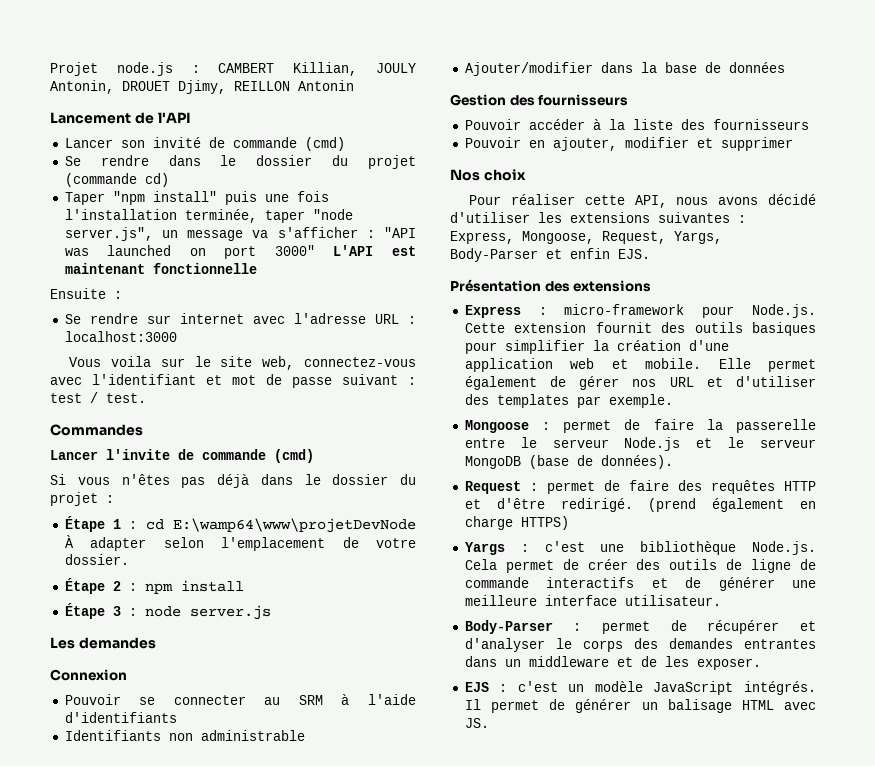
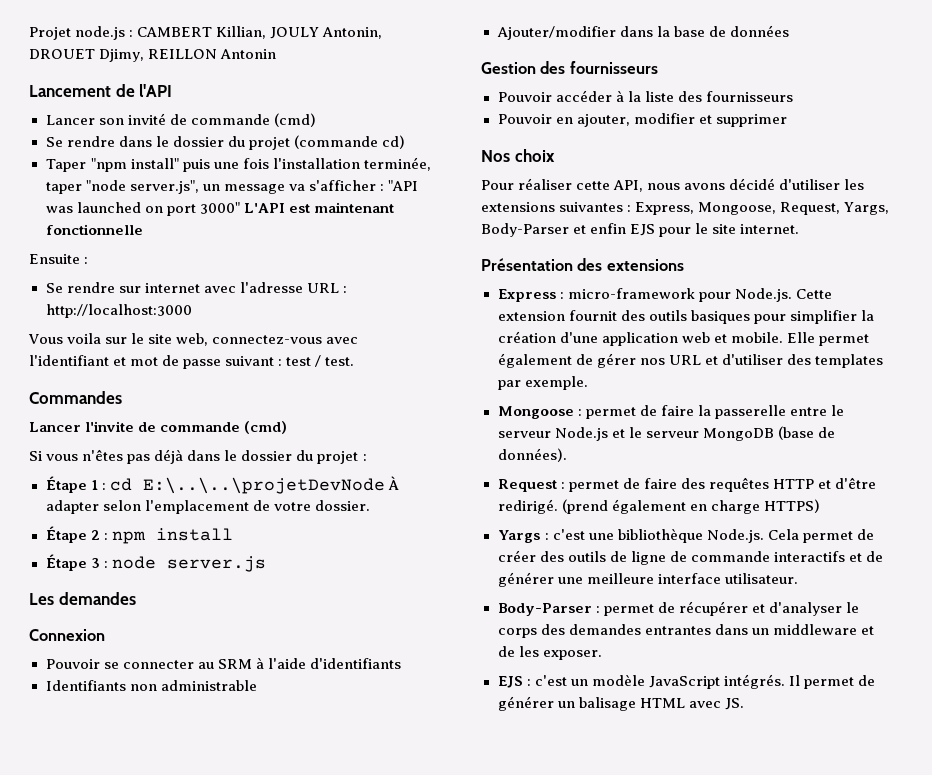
- Se rendre sur internet avec l'adresse URL : localhost:3000
+ Se rendre sur internet avec l'adresse URL : http://localhost:3000
- Étape 1 : cd E:\wamp64\www\projetDevNode À adapter selon l'emplacement de votre dossier.
+ Étape 1 : cd E:\..\..\projetDevNode À adapter selon l'emplacement de votre dossier.
- Pour réaliser cette API, nous avons décidé d'utiliser les extensions suivantes : Express, Mongoose, Request, Yargs, Body-Parser et enfin EJS.
+ Pour réaliser cette API, nous avons décidé d'utiliser les extensions suivantes : Express, Mongoose, Request, Yargs, Body-Parser et enfin EJS pour le site internet.

